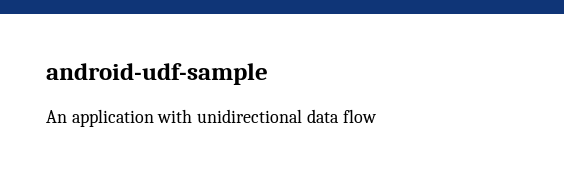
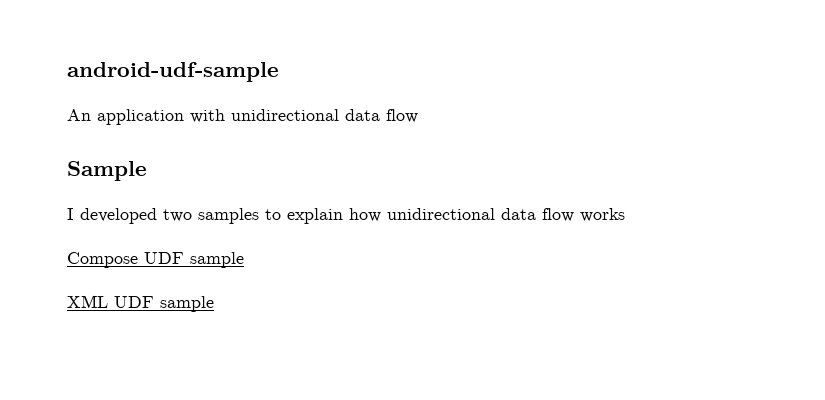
+ Sample
+ I developed two samples to explain how unidirectional data flow works
+ Compose UDF sample
+ XML UDF sample

